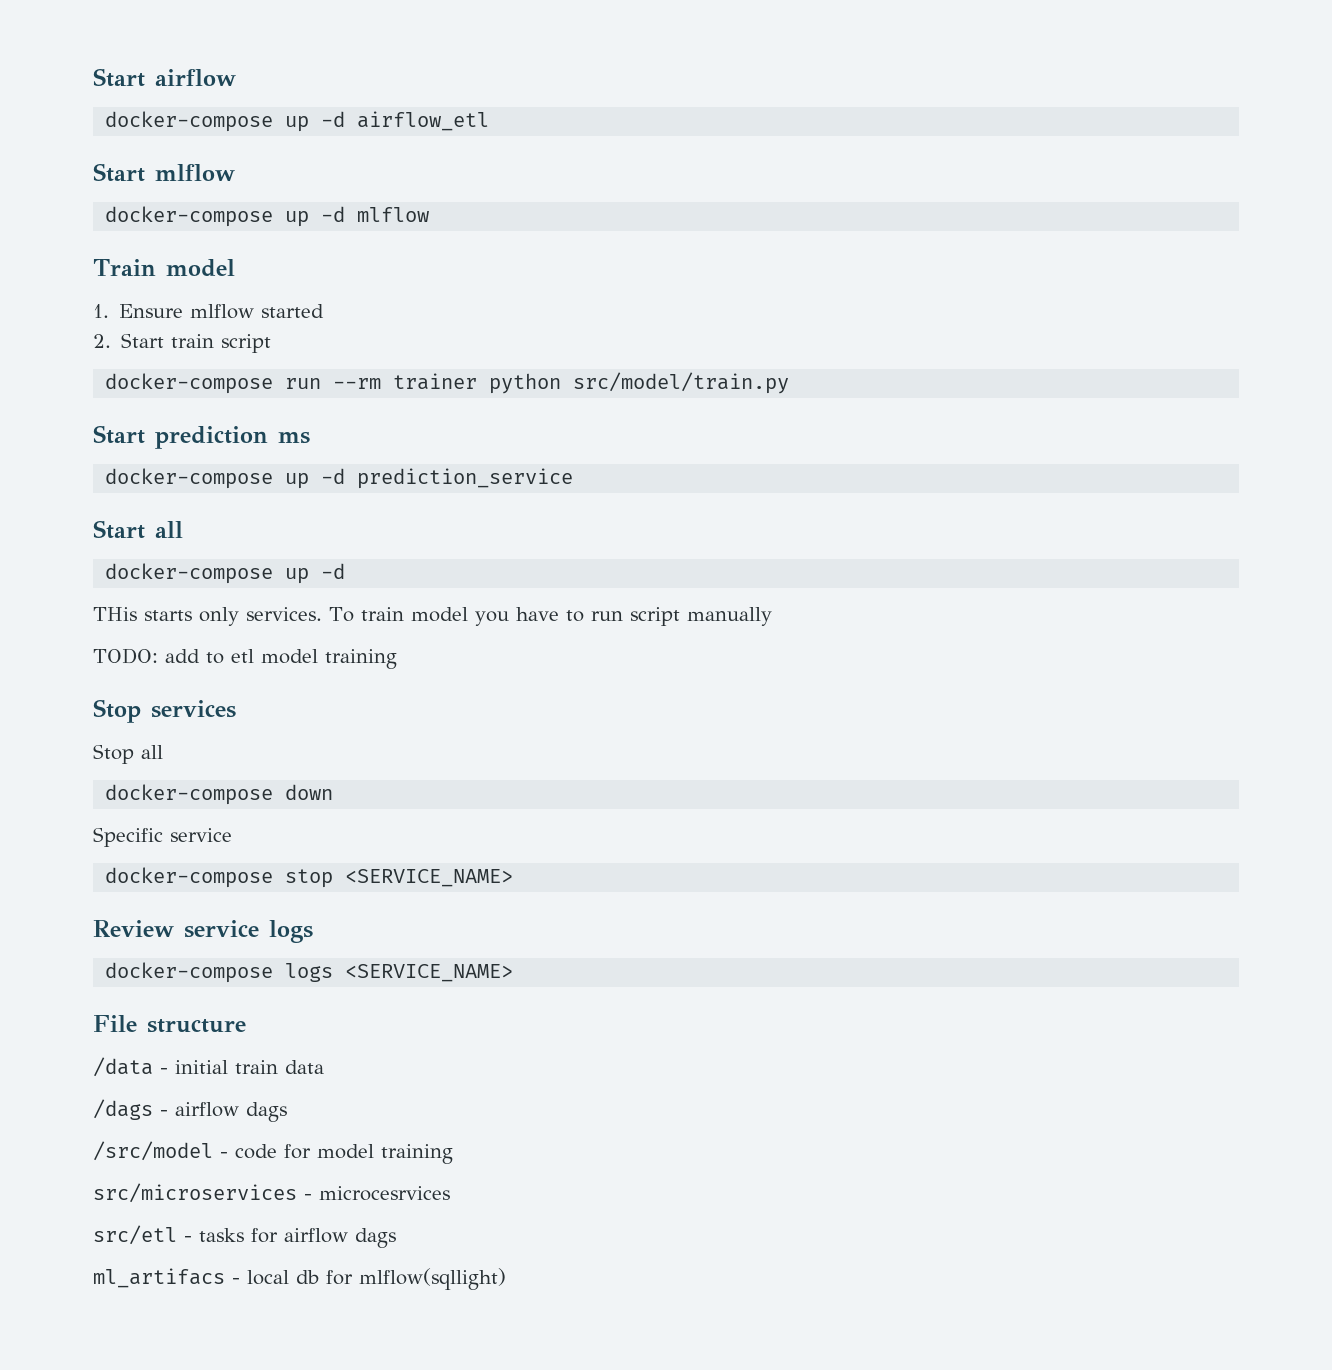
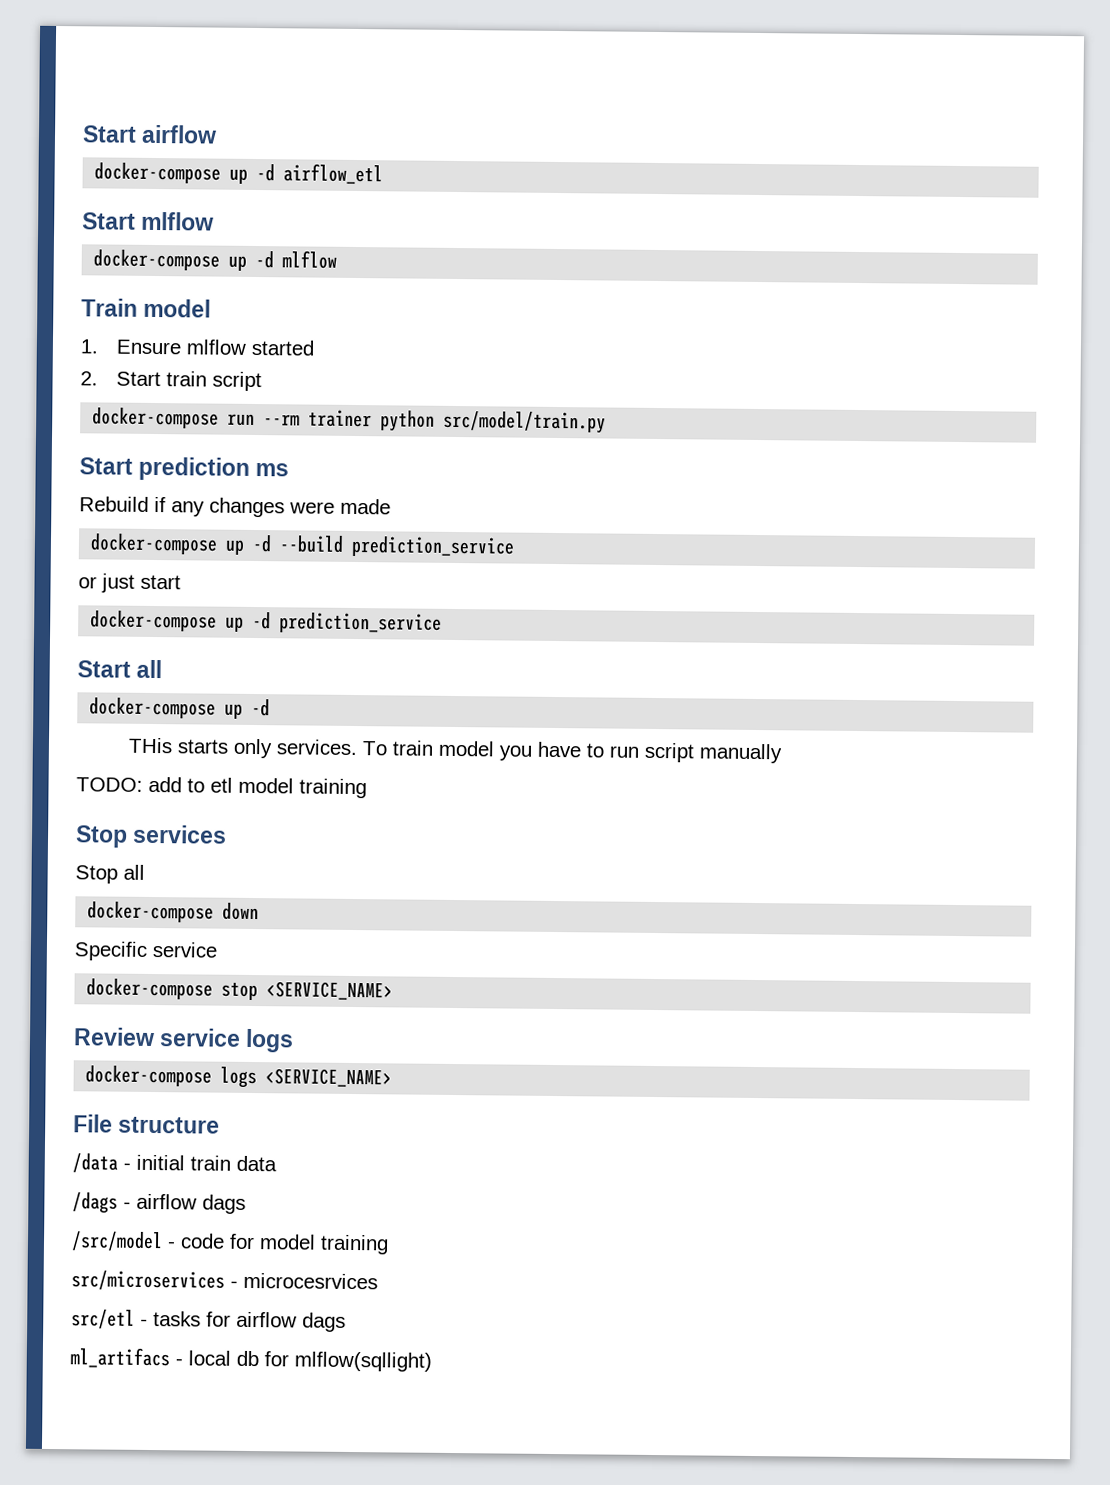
+ Rebuild if any changes were made
+ docker-compose up -d --build prediction_service
+ or just start

